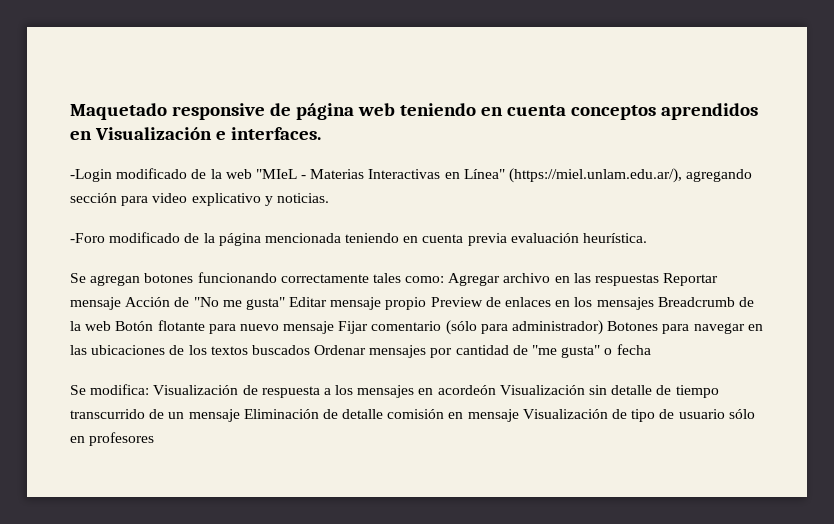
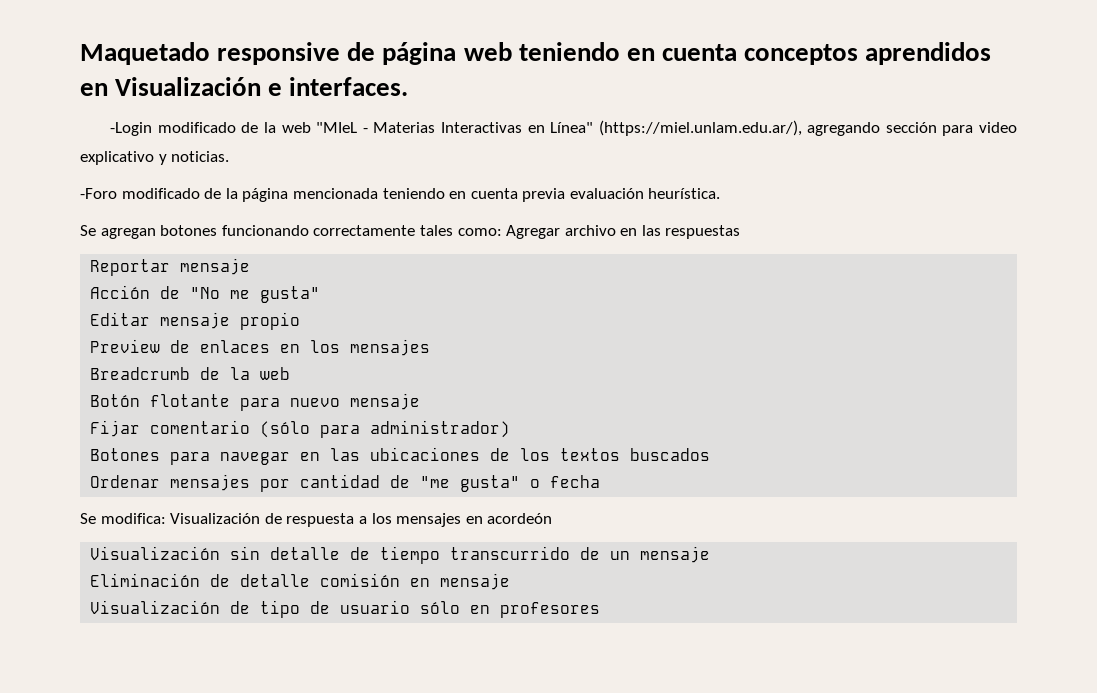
- Agregar archivo en las respuestas Reportar mensaje Acción de "No me gusta" Editar mensaje propio Preview de enlaces en los mensajes Breadcrumb de la web Botón flotante para nuevo mensaje Fijar comentario (sólo para administrador) Botones para navegar en las ubicaciones de los textos buscados Ordenar mensajes por cantidad de "me gusta" o fecha
+ Agregar archivo en las respuestas
+ Reportar mensaje
+ Acción de "No me gusta"
+ Editar mensaje propio
+ Preview de enlaces en los mensajes
+ Breadcrumb de la web
+ Botón flotante para nuevo mensaje
+ Fijar comentario (sólo para administrador)
+ Botones para navegar en las ubicaciones de los textos buscados
+ Ordenar mensajes por cantidad de "me gusta" o fecha
- Se modifica: Visualización de respuesta a los mensajes en acordeón Visualización sin detalle de tiempo transcurrido de un mensaje Eliminación de detalle comisión en mensaje Visualización de tipo de usuario sólo en profesores
+ Se modifica: Visualización de respuesta a los mensajes en acordeón
+ Visualización sin detalle de tiempo transcurrido de un mensaje
+ Eliminación de detalle comisión en mensaje
+ Visualización de tipo de usuario sólo en profesores

